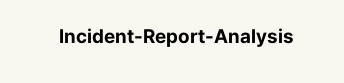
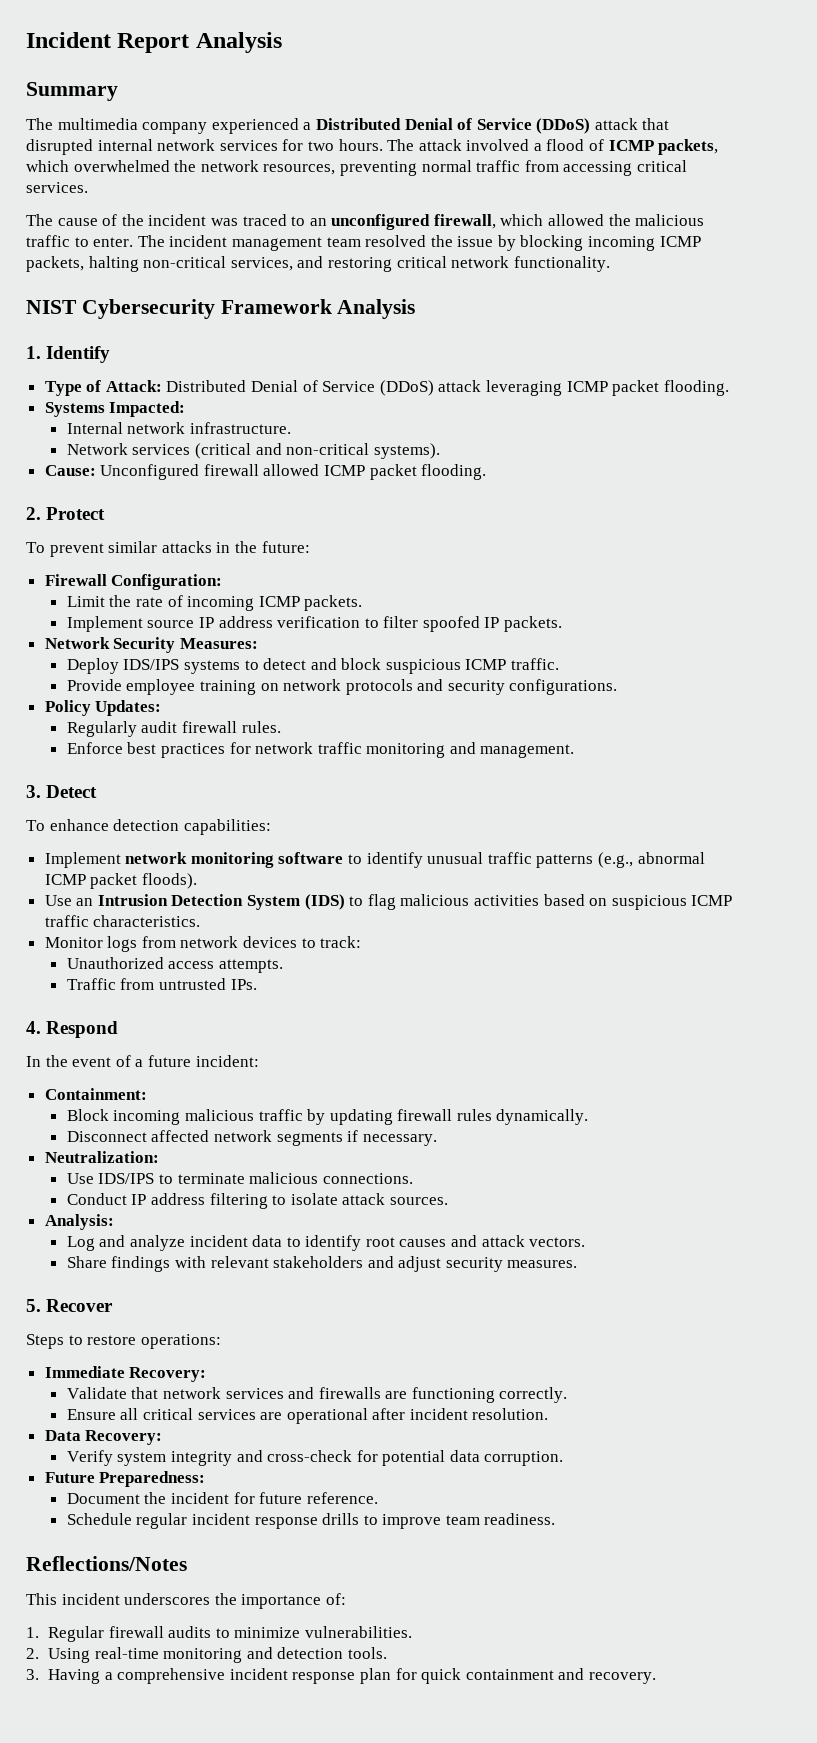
- Incident-Report-Analysis
+ Incident Report Analysis
+ Summary
+ The multimedia company experienced a Distributed Denial of Service (DDoS) attack that disrupted internal network services for two hours. The attack involved a flood of ICMP packets, which overwhelmed the network resources, preventing normal traffic from accessing critical services.
+ The cause of the incident was traced to an unconfigured firewall, which allowed the malicious traffic to enter. The incident management team resolved the issue by blocking incoming ICMP packets, halting non-critical services, and restoring critical network functionality.
+ NIST Cybersecurity Framework Analysis
+ 1. Identify
+ Type of Attack: Distributed Denial of Service (DDoS) attack leveraging ICMP packet flooding.
+ Systems Impacted:
+ Internal network infrastructure.
+ Network services (critical and non-critical systems).
+ Cause: Unconfigured firewall allowed ICMP packet flooding.
+ 2. Protect
+ To prevent similar attacks in the future:
+ Firewall Configuration:
+ Limit the rate of incoming ICMP packets.
+ Implement source IP address verification to filter spoofed IP packets.
+ Network Security Measures:
+ Deploy IDS/IPS systems to detect and block suspicious ICMP traffic.
+ Provide employee training on network protocols and security configurations.
+ Policy Updates:
+ Regularly audit firewall rules.
+ Enforce best practices for network traffic monitoring and management.
+ 3. Detect
+ To enhance detection capabilities:
+ Implement network monitoring software to identify unusual traffic patterns (e.g., abnormal ICMP packet floods).
+ Use an Intrusion Detection System (IDS) to flag malicious activities based on suspicious ICMP traffic characteristics.
+ Monitor logs from network devices to track:
+ Unauthorized access attempts.
+ Traffic from untrusted IPs.
+ 4. Respond
+ In the event of a future incident:
+ Containment:
+ Block incoming malicious traffic by updating firewall rules dynamically.
+ Disconnect affected network segments if necessary.
+ Neutralization:
+ Use IDS/IPS to terminate malicious connections.
+ Conduct IP address filtering to isolate attack sources.
+ Analysis:
+ Log and analyze incident data to identify root causes and attack vectors.
+ Share findings with relevant stakeholders and adjust security measures.
+ 5. Recover
+ Steps to restore operations:
+ Immediate Recovery:
+ Validate that network services and firewalls are functioning correctly.
+ Ensure all critical services are operational after incident resolution.
+ Data Recovery:
+ Verify system integrity and cross-check for potential data corruption.
+ Future Preparedness:
+ Document the incident for future reference.
+ Schedule regular incident response drills to improve team readiness.
+ Reflections/Notes
+ This incident underscores the importance of:
+ 1. Regular firewall audits to minimize vulnerabilities.
+ 2. Using real-time monitoring and detection tools.
+ 3. Having a comprehensive incident response plan for quick containment and recovery.

